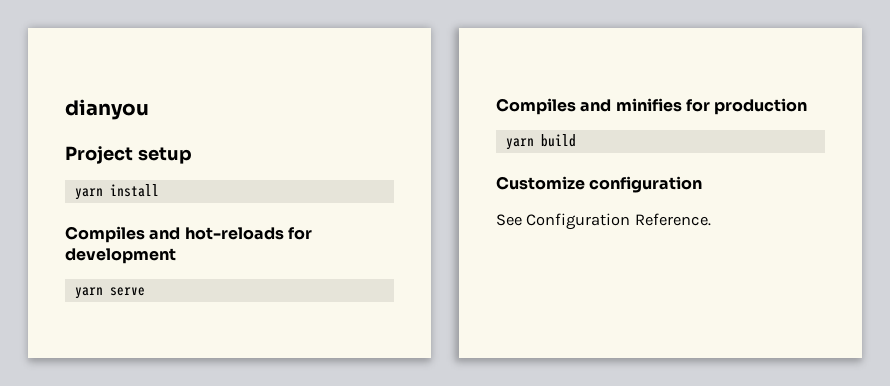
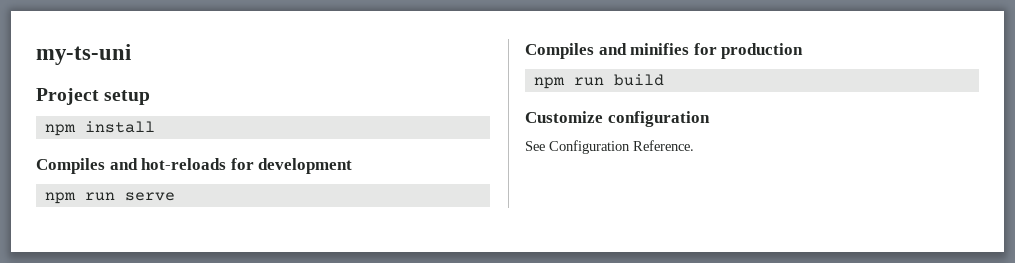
- dianyou
+ my-ts-uni
- yarn install
+ npm install
- yarn serve
+ npm run serve
- yarn build
+ npm run build

